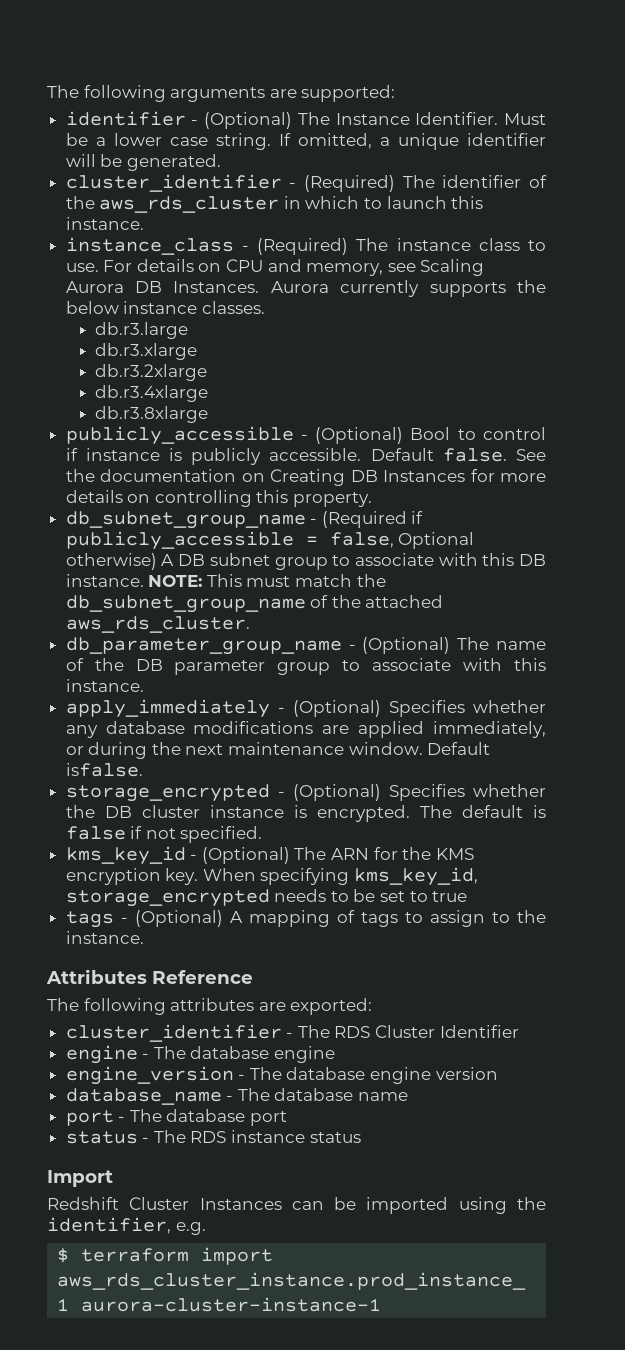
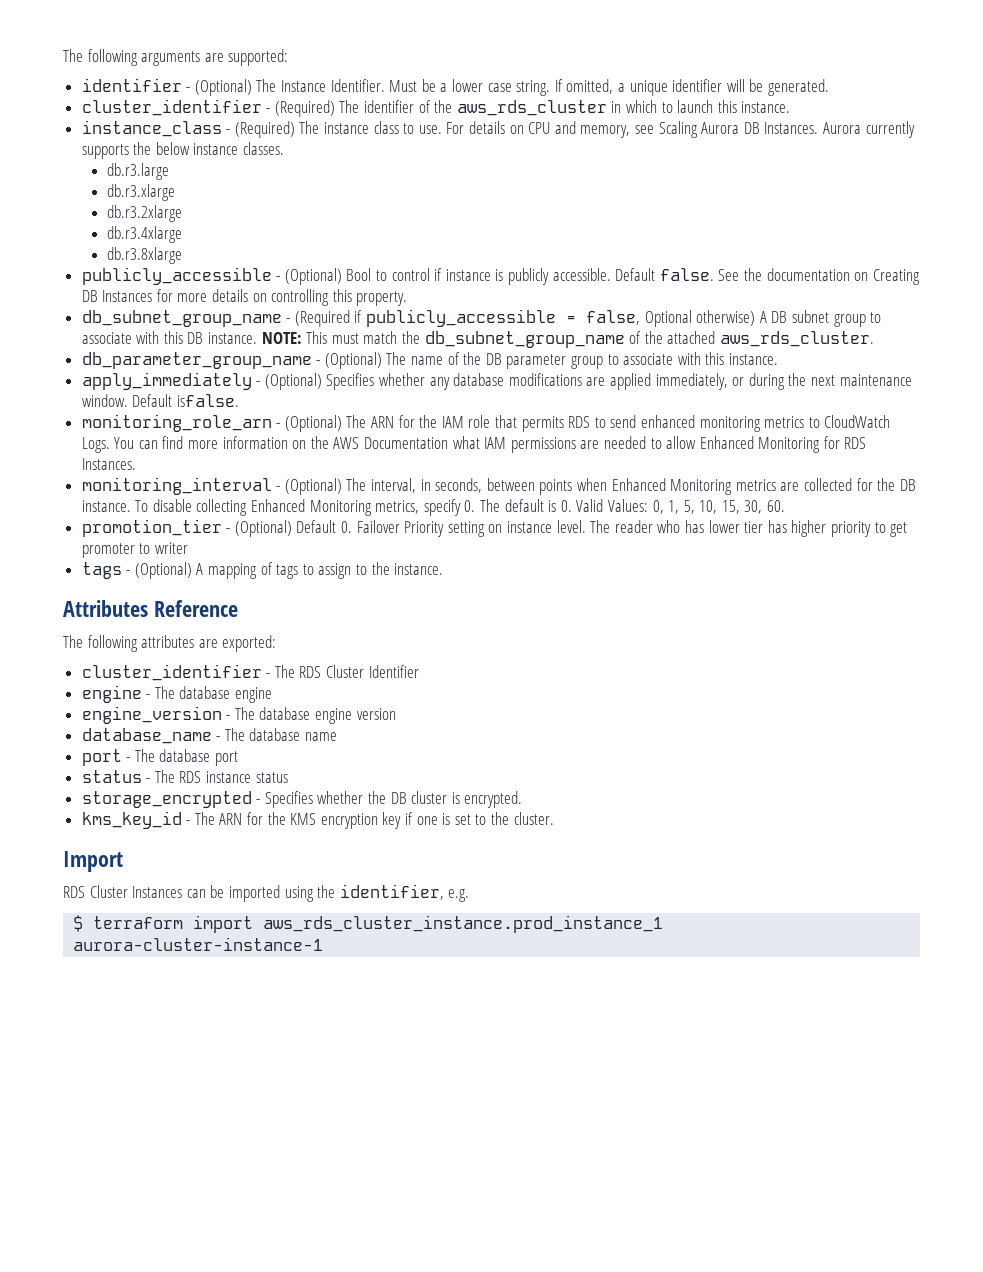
- storage_encrypted - (Optional) Specifies whether the DB cluster instance is encrypted. The default is false if not specified.
- kms_key_id - (Optional) The ARN for the KMS encryption key. When specifying kms_key_id, storage_encrypted needs to be set to true
+ monitoring_role_arn - (Optional) The ARN for the IAM role that permits RDS to send enhanced monitoring metrics to CloudWatch Logs. You can find more information on the AWS Documentation what IAM permissions are needed to allow Enhanced Monitoring for RDS Instances.
+ monitoring_interval - (Optional) The interval, in seconds, between points when Enhanced Monitoring metrics are collected for the DB instance. To disable collecting Enhanced Monitoring metrics, specify 0. The default is 0. Valid Values: 0, 1, 5, 10, 15, 30, 60.
+ promotion_tier - (Optional) Default 0. Failover Priority setting on instance level. The reader who has lower tier has higher priority to get promoter to writer
+ storage_encrypted - Specifies whether the DB cluster is encrypted.
+ kms_key_id - The ARN for the KMS encryption key if one is set to the cluster.
- Redshift Cluster Instances can be imported using the identifier, e.g.
+ RDS Cluster Instances can be imported using the identifier, e.g.

